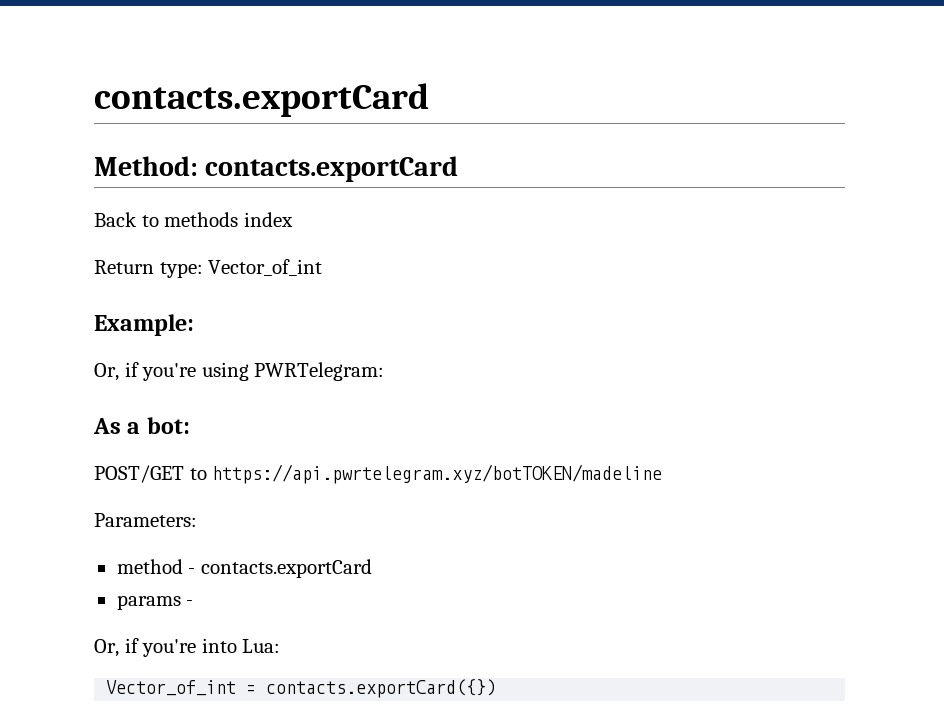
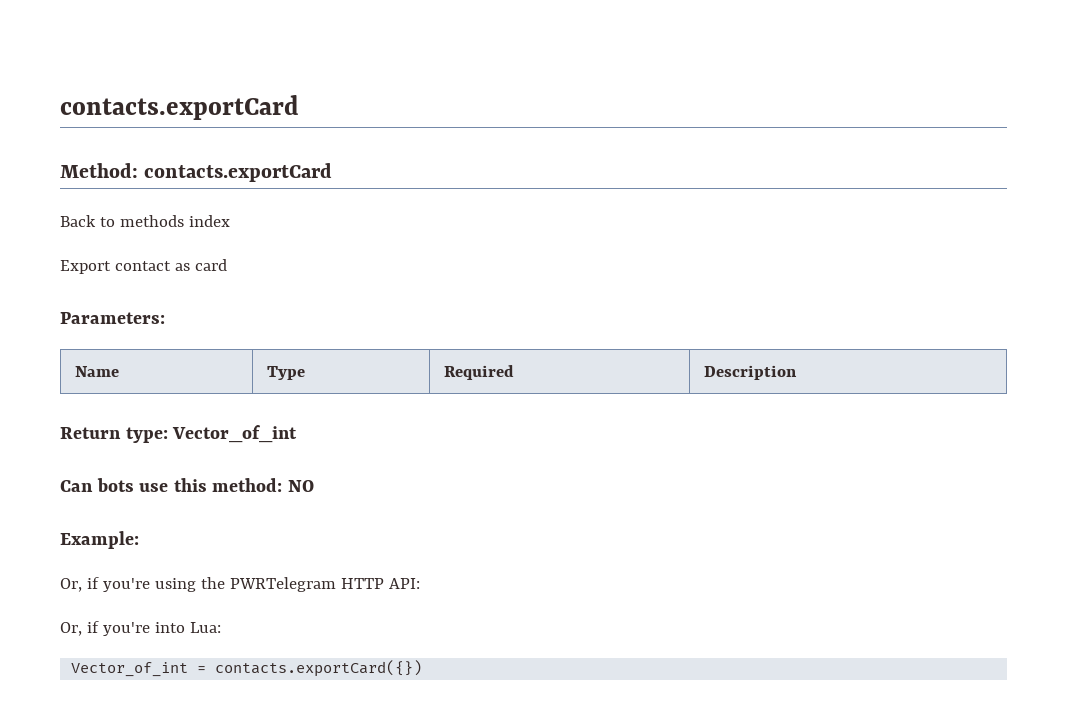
+ Export contact as card
+ Parameters:
+ Name | Type | Required | Description
  Return type: Vector_of_int
+ Can bots use this method: NO
- Or, if you're using PWRTelegram:
- As a bot:
- POST/GET to https://api.pwrtelegram.xyz/botTOKEN/madeline
- Parameters:
- method - contacts.exportCard
- params -
+ Or, if you're using the PWRTelegram HTTP API:

